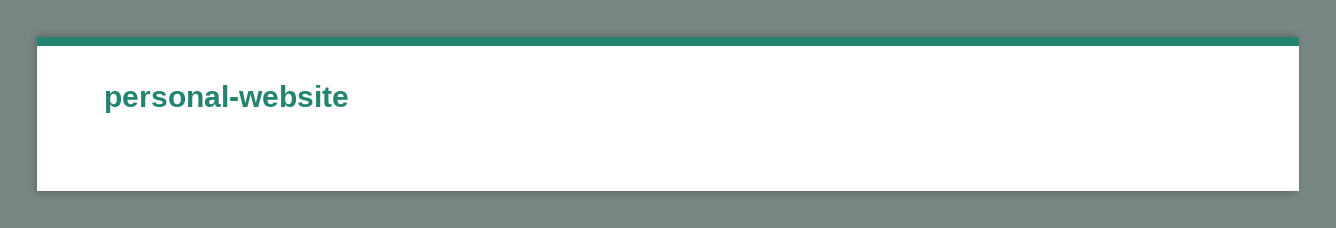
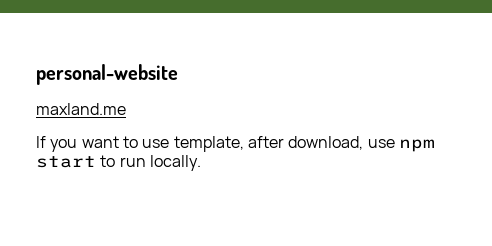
+ maxland.me
+ If you want to use template, after download, use npm start to run locally.

